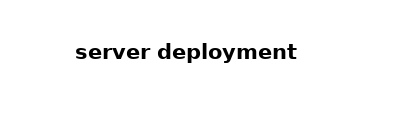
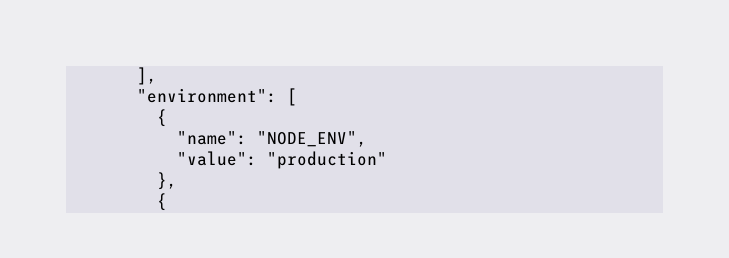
- server deployment
+ ],
+ "environment": [
+ {
+ "name": "NODE_ENV",
+ "value": "production"
+ },
+ {

